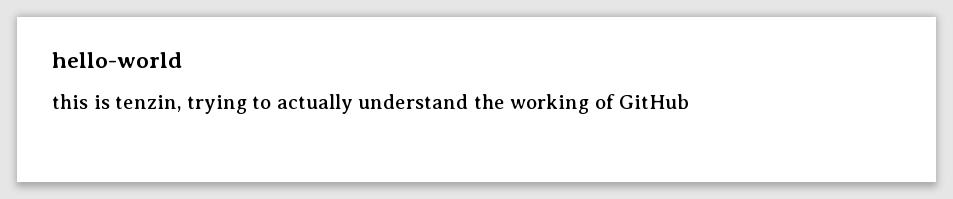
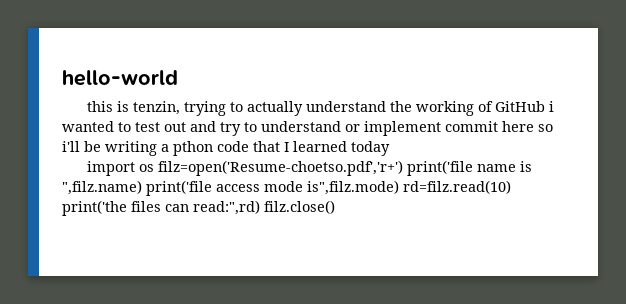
- this is tenzin, trying to actually understand the working of GitHub
+ this is tenzin, trying to actually understand the working of GitHub i wanted to test out and try to understand or implement commit here so i'll be writing a pthon code that I learned today
+ import os filz=open('Resume-choetso.pdf','r+') print('file name is ",filz.name) print('file access mode is",filz.mode) rd=filz.read(10) print('the files can read:",rd) filz.close()

